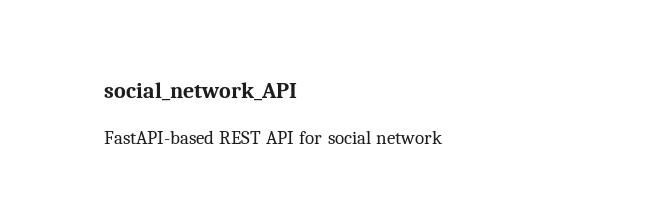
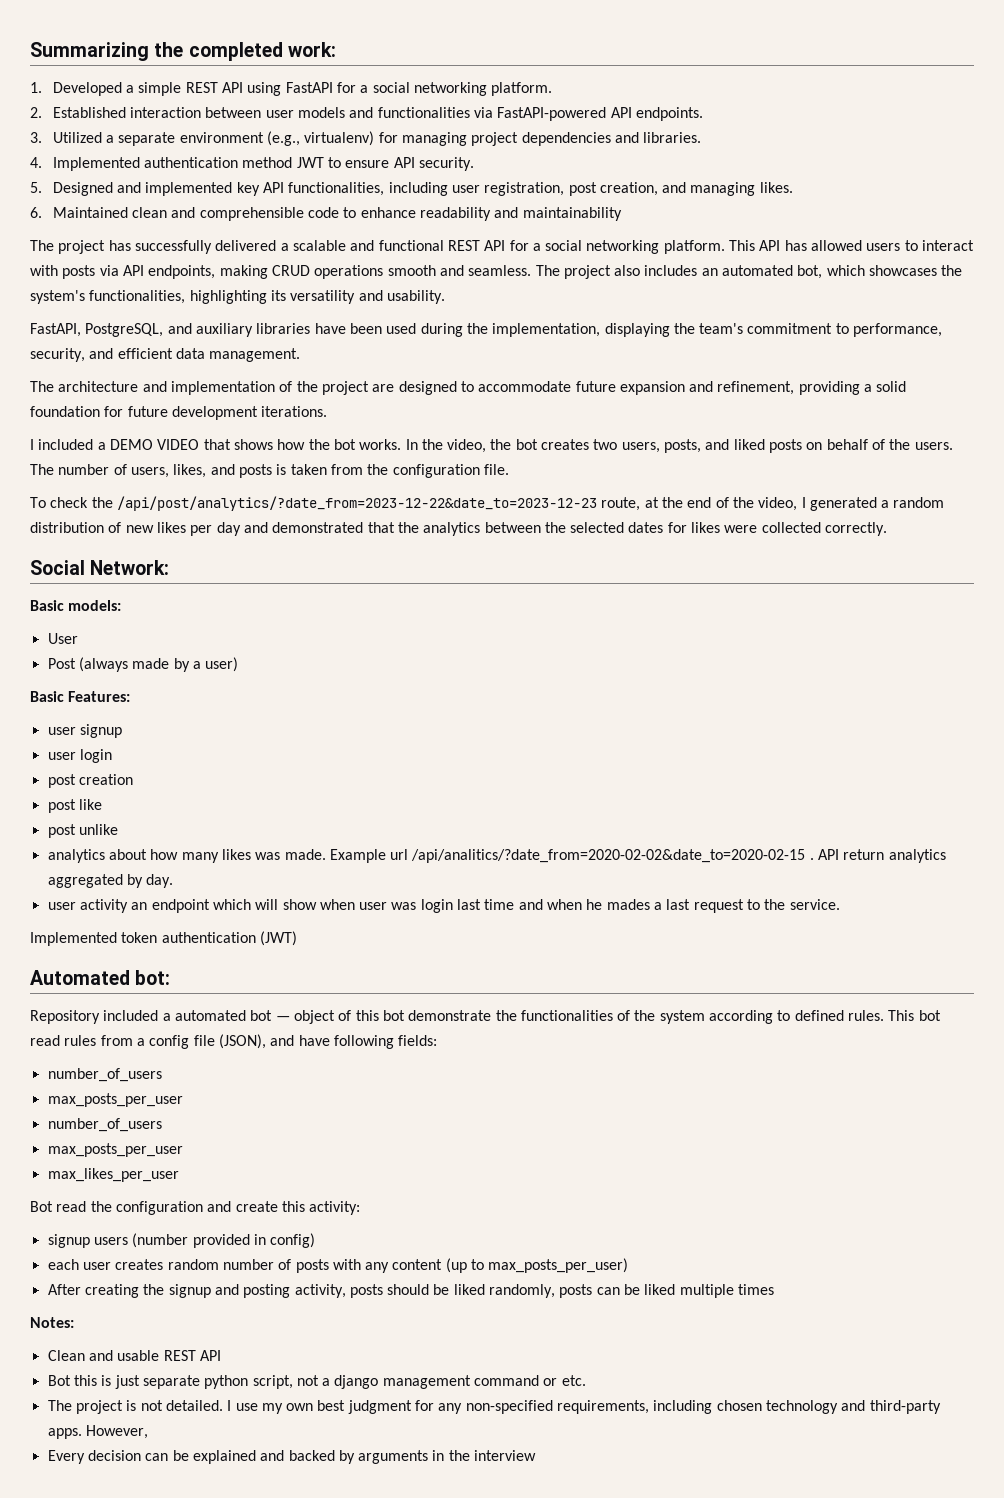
- social_network_API
- FastAPI-based REST API for social network
+ Summarizing the completed work:
+ 1. Developed a simple REST API using FastAPI for a social networking platform.
+ 2. Established interaction between user models and functionalities via FastAPI-powered API endpoints.
+ 3. Utilized a separate environment (e.g., virtualenv) for managing project dependencies and libraries.
+ 4. Implemented authentication method JWT to ensure API security.
+ 5. Designed and implemented key API functionalities, including user registration, post creation, and managing likes.
+ 6. Maintained clean and comprehensible code to enhance readability and maintainability
+ The project has successfully delivered a scalable and functional REST API for a social networking platform. This API has allowed users to interact with posts via API endpoints, making CRUD operations smooth and seamless. The project also includes an automated bot, which showcases the system's functionalities, highlighting its versatility and usability.
+ FastAPI, PostgreSQL, and auxiliary libraries have been used during the implementation, displaying the team's commitment to performance, security, and efficient data management.
+ The architecture and implementation of the project are designed to accommodate future expansion and refinement, providing a solid foundation for future development iterations.
+ I included a DEMO VIDEO that shows how the bot works. In the video, the bot creates two users, posts, and liked posts on behalf of the users. The number of users, likes, and posts is taken from the configuration file.
+ To check the /api/post/analytics/?date_from=2023-12-22&date_to=2023-12-23 route, at the end of the video, I generated a random distribution of new likes per day and demonstrated that the analytics between the selected dates for likes were collected correctly.
+ Social Network:
+ Basic models:
+ User
+ Post (always made by a user)
+ Basic Features:
+ user signup
+ user login
+ post creation
+ post like
+ post unlike
+ analytics about how many likes was made. Example url /api/analitics/?date_from=2020-02-02&date_to=2020-02-15 . API return analytics aggregated by day.
+ user activity an endpoint which will show when user was login last time and when he mades a last request to the service.
+ Implemented token authentication (JWT)
+ Automated bot:
+ Repository included a automated bot — object of this bot demonstrate the functionalities of the system according to defined rules. This bot read rules from a config file (JSON), and have following fields:
+ number_of_users
+ max_posts_per_user
+ number_of_users
+ max_posts_per_user
+ max_likes_per_user
+ Bot read the configuration and create this activity:
+ signup users (number provided in config)
+ each user creates random number of posts with any content (up to max_posts_per_user)
+ After creating the signup and posting activity, posts should be liked randomly, posts can be liked multiple times
+ Notes:
+ Clean and usable REST API
+ Bot this is just separate python script, not a django management command or etc.
+ The project is not detailed. I use my own best judgment for any non-specified requirements, including chosen technology and third-party apps. However,
+ Every decision can be explained and backed by arguments in the interview

